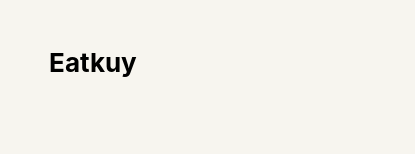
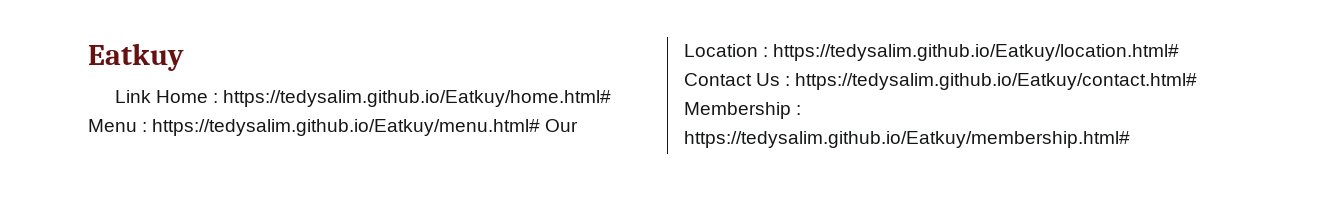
+ Link Home : https://tedysalim.github.io/Eatkuy/home.html# Menu : https://tedysalim.github.io/Eatkuy/menu.html# Our Location : https://tedysalim.github.io/Eatkuy/location.html# Contact Us : https://tedysalim.github.io/Eatkuy/contact.html# Membership : https://tedysalim.github.io/Eatkuy/membership.html#

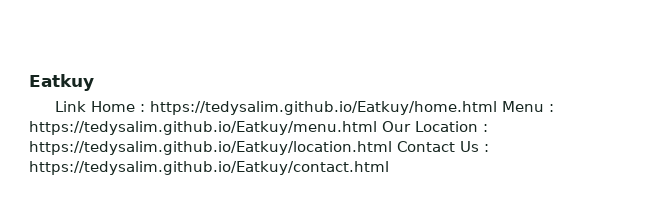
- Link Home : https://tedysalim.github.io/Eatkuy/home.html# Menu : https://tedysalim.github.io/Eatkuy/menu.html# Our Location : https://tedysalim.github.io/Eatkuy/location.html# Contact Us : https://tedysalim.github.io/Eatkuy/contact.html# Membership : https://tedysalim.github.io/Eatkuy/membership.html#
+ Link Home : https://tedysalim.github.io/Eatkuy/home.html Menu : https://tedysalim.github.io/Eatkuy/menu.html Our Location : https://tedysalim.github.io/Eatkuy/location.html Contact Us : https://tedysalim.github.io/Eatkuy/contact.html

